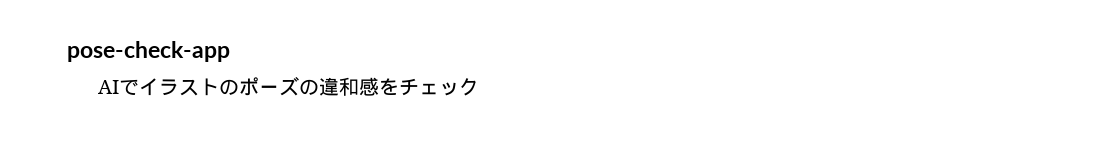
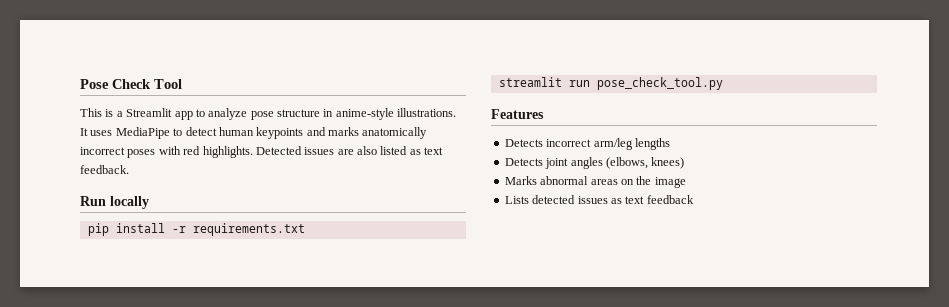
- pose-check-app
- AIでイラストのポーズの違和感をチェック
+ Pose Check Tool
+ This is a Streamlit app to analyze pose structure in anime-style illustrations. It uses MediaPipe to detect human keypoints and marks anatomically incorrect poses with red highlights. Detected issues are also listed as text feedback.
+ Run locally
+ pip install -r requirements.txt
+ streamlit run pose_check_tool.py
+ Features
+ Detects incorrect arm/leg lengths
+ Detects joint angles (elbows, knees)
+ Marks abnormal areas on the image
+ Lists detected issues as text feedback

